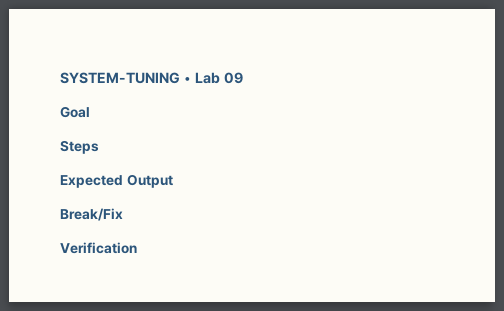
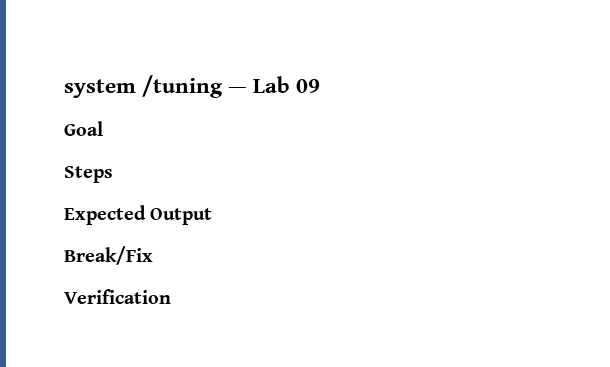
- SYSTEM-TUNING • Lab 09
+ system /tuning — Lab 09

